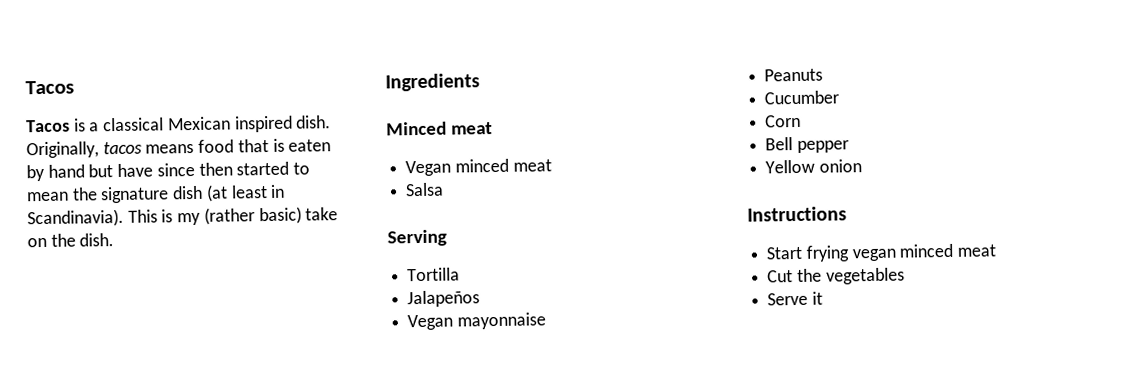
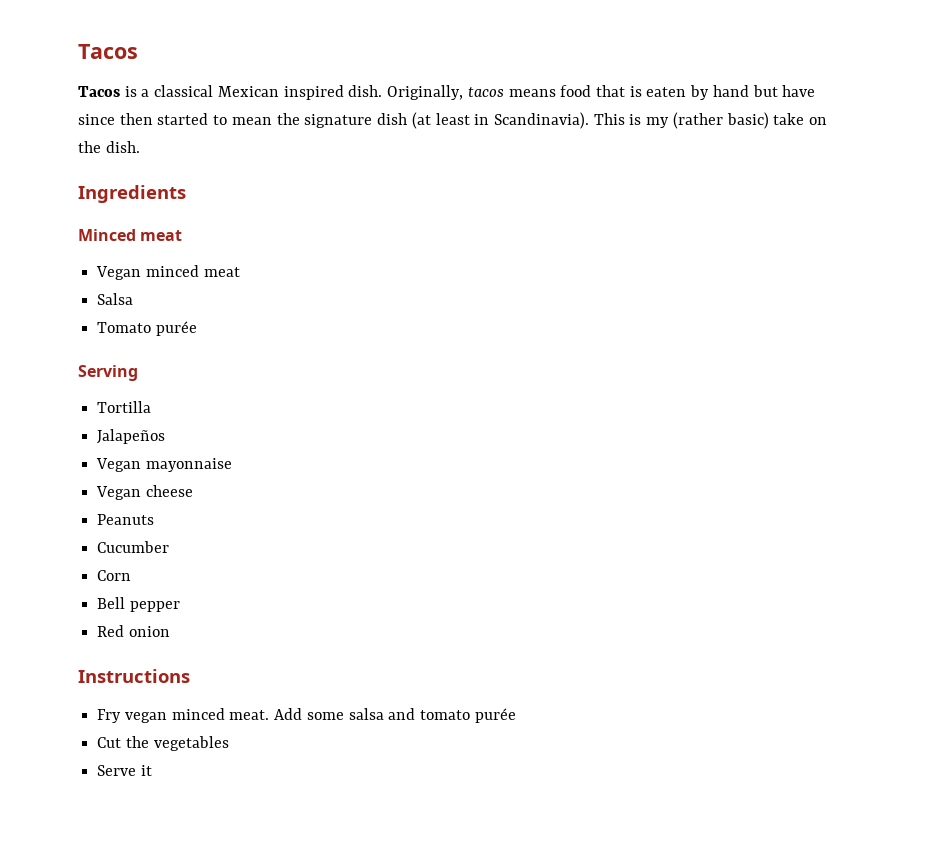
+ Tomato purée
+ Vegan cheese
- Yellow onion
+ Red onion
- Start frying vegan minced meat
+ Fry vegan minced meat. Add some salsa and tomato purée

